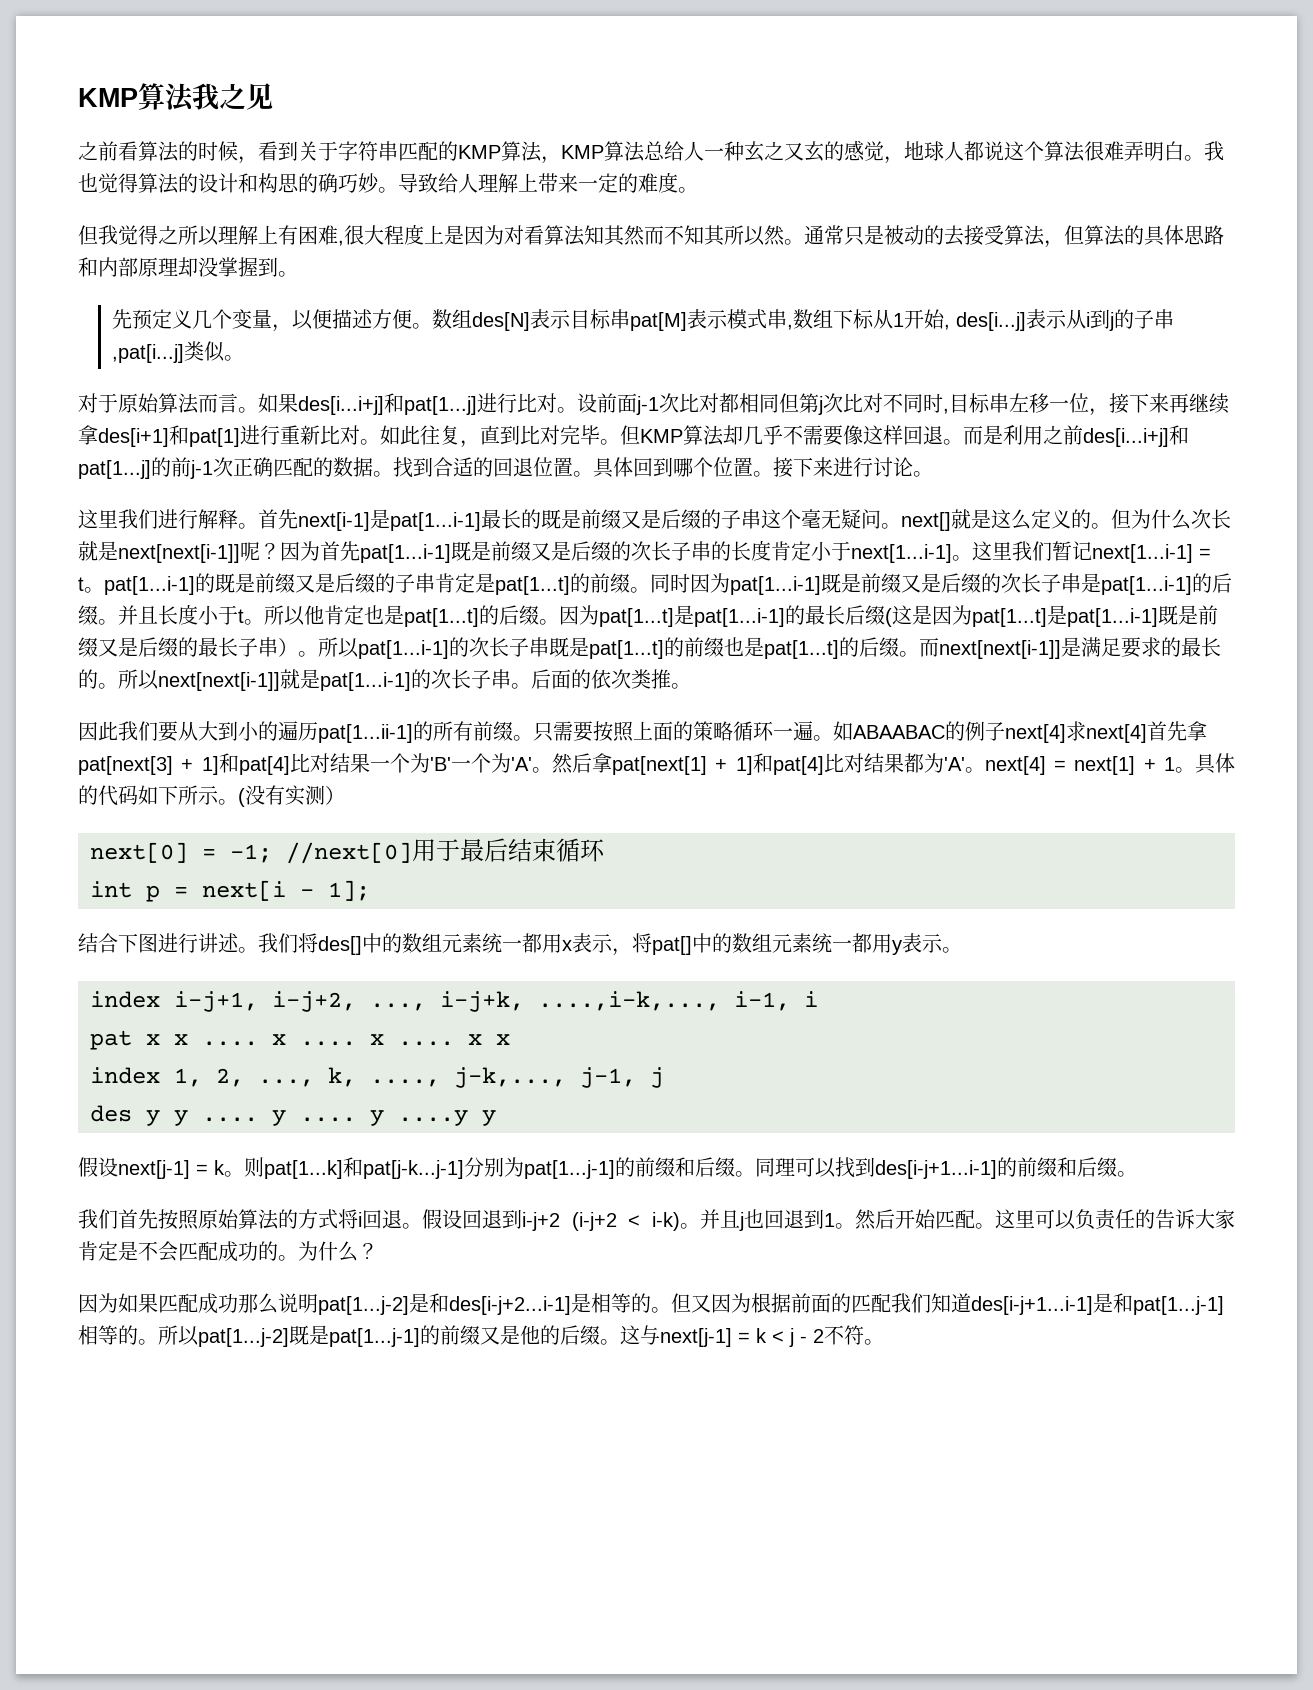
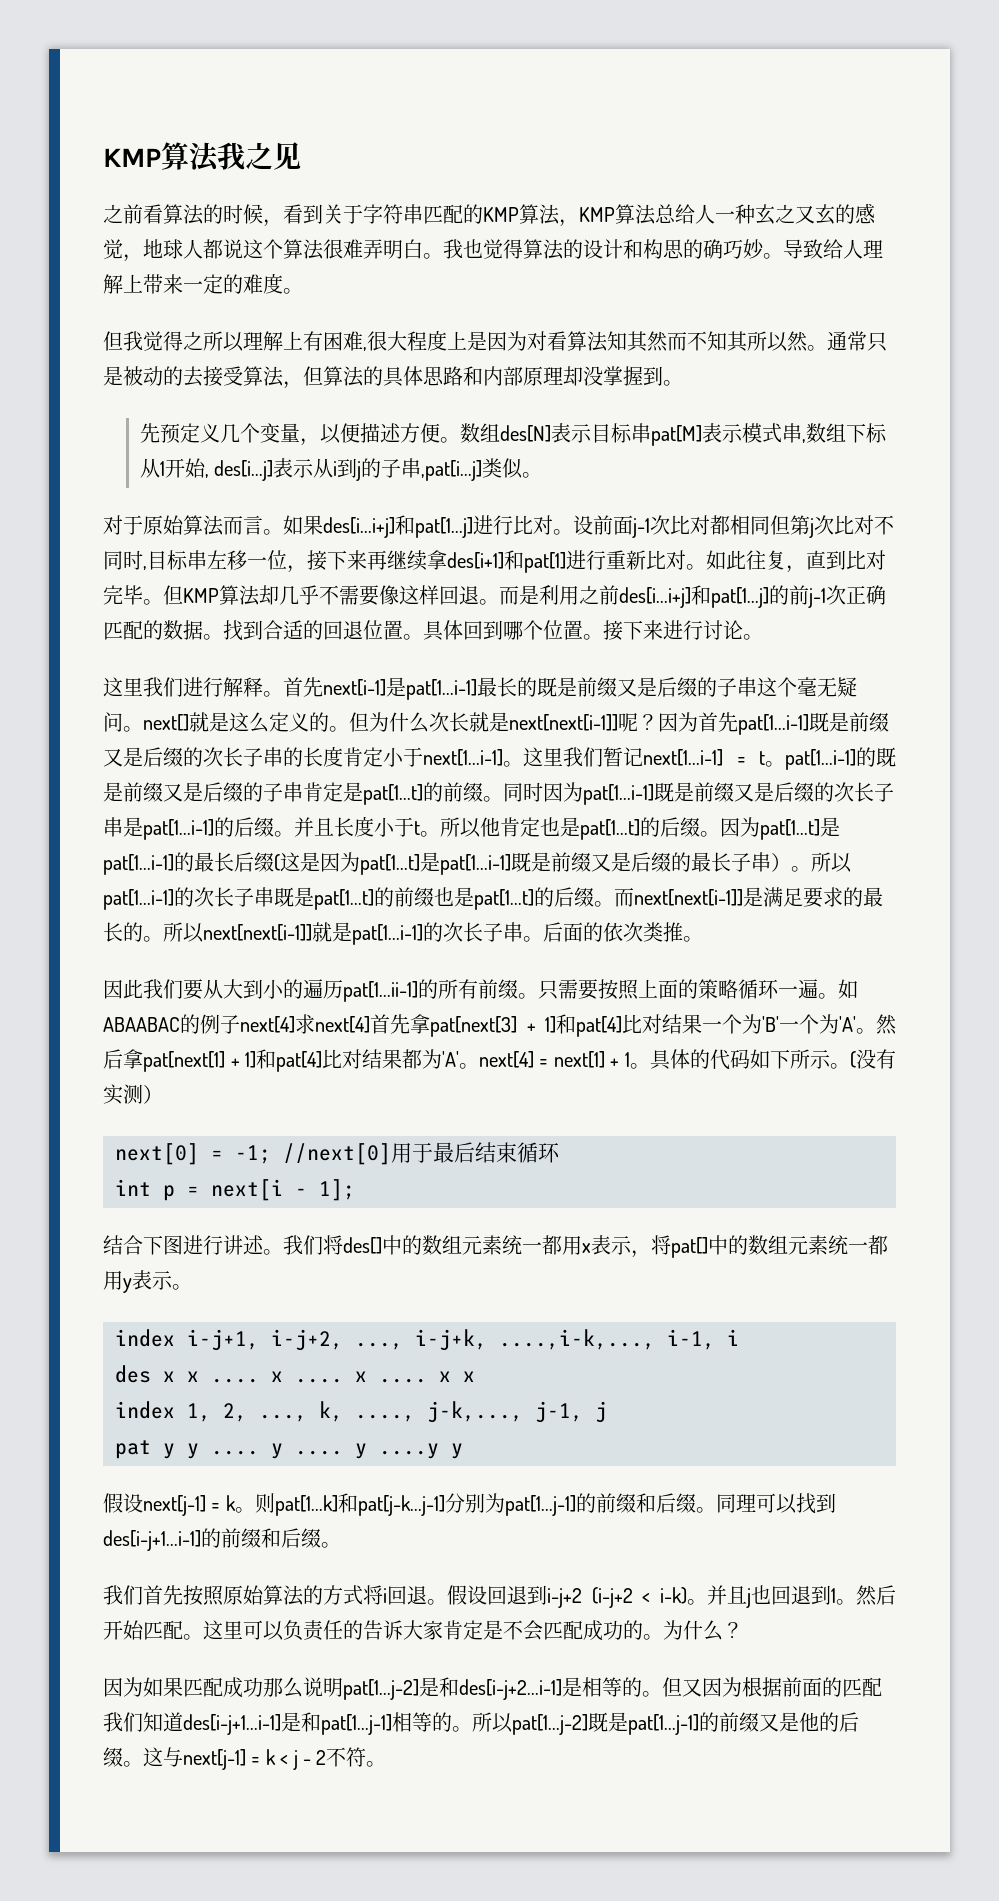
- pat x x .... x .... x .... x x
+ des x x .... x .... x .... x x
- des y y .... y .... y ....y y
+ pat y y .... y .... y ....y y

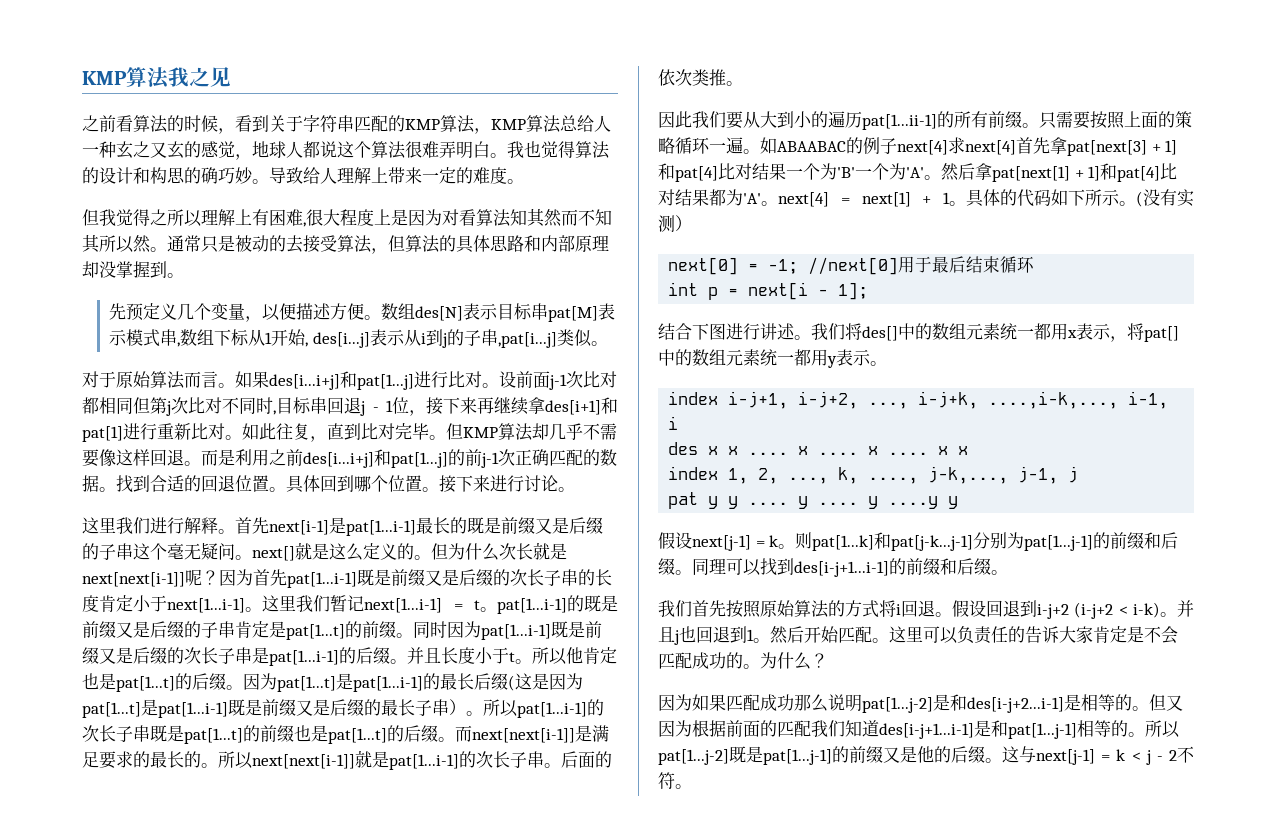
- 设前面j-1次比对都相同但第j次比对不同时,目标串左移一位，接下来再继续拿des[i+1]和pat[1]进行重新比对。
+ 设前面j-1次比对都相同但第j次比对不同时,目标串回退j - 1位，接下来再继续拿des[i+1]和pat[1]进行重新比对。

